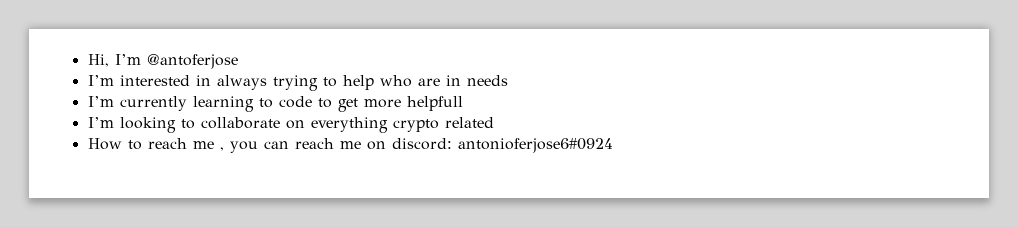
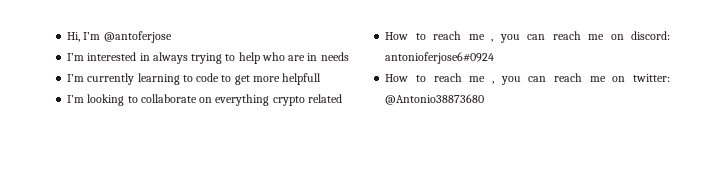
+ How to reach me , you can reach me on twitter: @Antonio38873680

